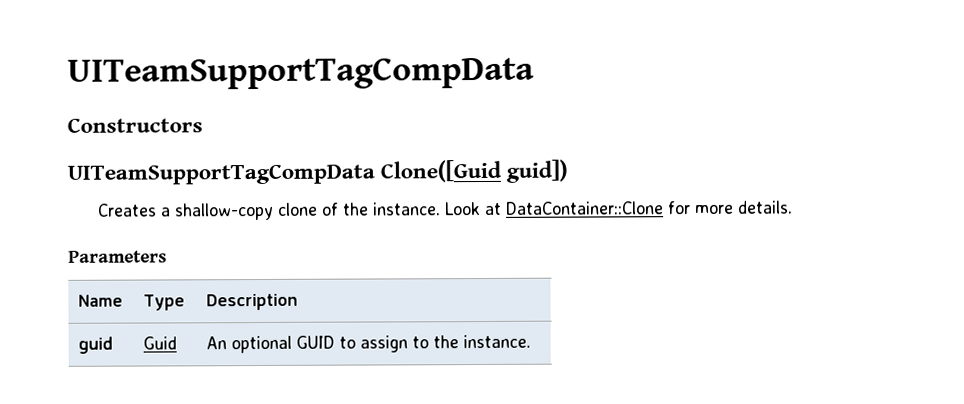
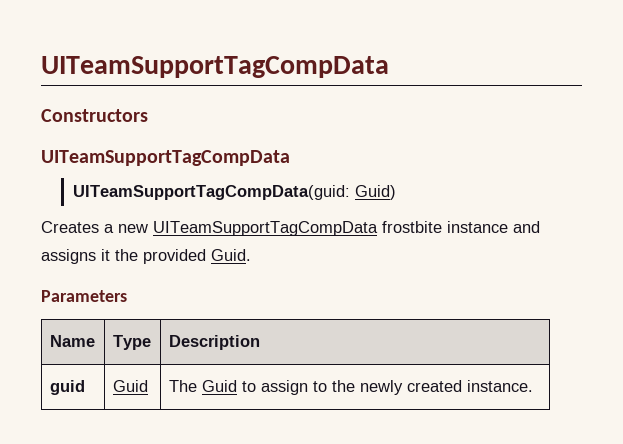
  Constructors
- UITeamSupportTagCompData Clone([Guid guid])
+ UITeamSupportTagCompData
+ UITeamSupportTagCompData(guid: Guid)
- Creates a shallow-copy clone of the instance. Look at DataContainer::Clone for more details.
+ Creates a new UITeamSupportTagCompData frostbite instance and assigns it the provided Guid.
- guid | Guid | An optional GUID to assign to the instance.
+ guid | Guid | The Guid to assign to the newly created instance.

